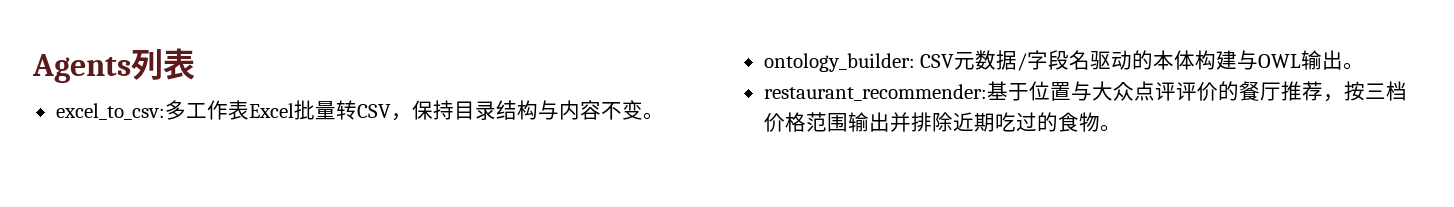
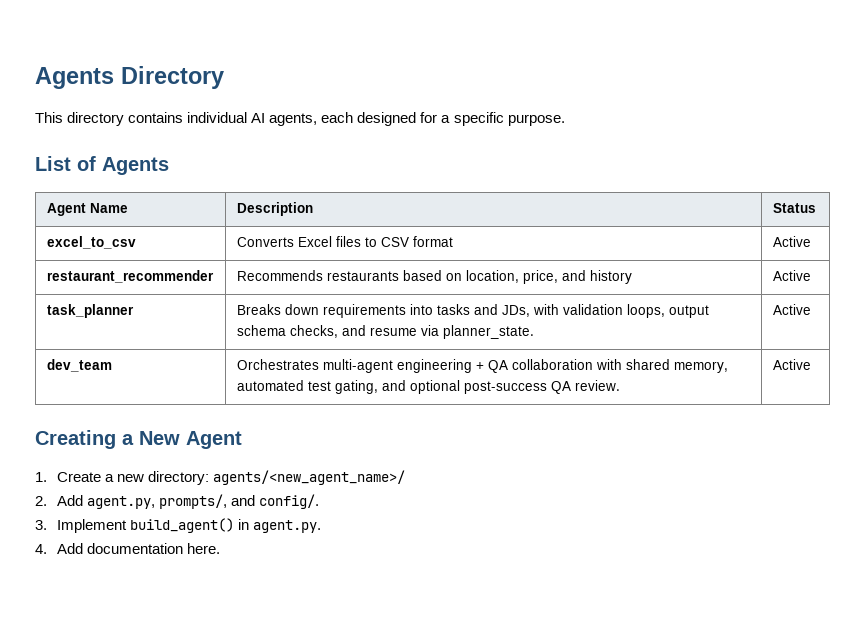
- Agents列表
- excel_to_csv:多工作表Excel批量转CSV，保持目录结构与内容不变。
- ontology_builder: CSV元数据/字段名驱动的本体构建与OWL输出。
- restaurant_recommender:基于位置与大众点评评价的餐厅推荐，按三档价格范围输出并排除近期吃过的食物。
+ Agents Directory
+ This directory contains individual AI agents, each designed for a specific purpose.
+ List of Agents
+ Agent Name | Description | Status
+ excel_to_csv | Converts Excel files to CSV format | Active
+ restaurant_recommender | Recommends restaurants based on location, price, and history | Active
+ task_planner | Breaks down requirements into tasks and JDs, with validation loops, output schema checks, and resume via planner_state. | Active
+ dev_team | Orchestrates multi-agent engineering + QA collaboration with shared memory, automated test gating, and optional post-success QA review. | Active
+ Creating a New Agent
+ 1. Create a new directory: agents/<new_agent_name>/
+ 2. Add agent.py, prompts/, and config/.
+ 3. Implement build_agent() in agent.py.
+ 4. Add documentation here.

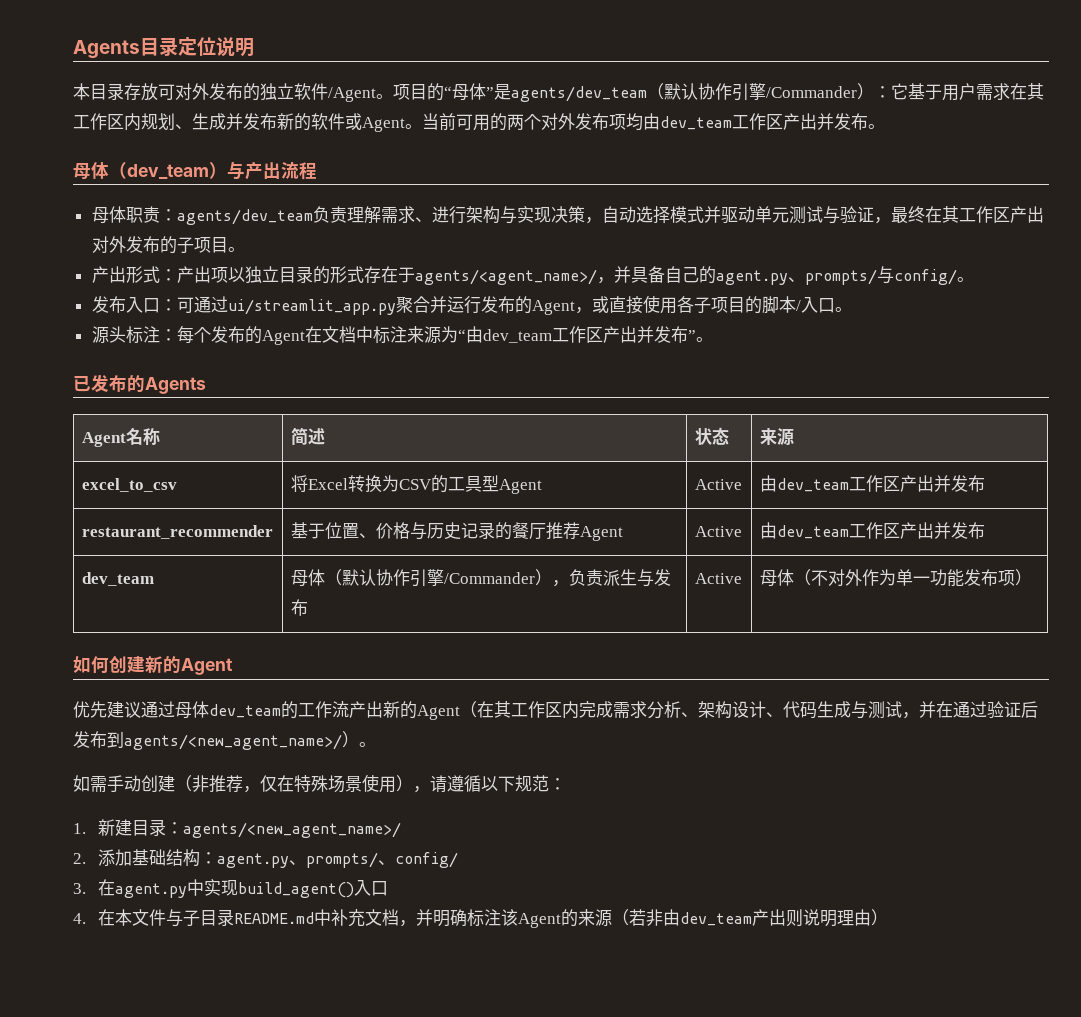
- Agents Directory
- This directory contains individual AI agents, each designed for a specific purpose.
- List of Agents
- Agent Name | Description | Status
- excel_to_csv | Converts Excel files to CSV format | Active
- restaurant_recommender | Recommends restaurants based on location, price, and history | Active
- task_planner | Breaks down requirements into tasks and JDs, with validation loops, output schema checks, and resume via planner_state. | Active
- dev_team | Orchestrates multi-agent engineering + QA collaboration with shared memory, automated test gating, and optional post-success QA review. | Active
- Creating a New Agent
- 1. Create a new directory: agents/<new_agent_name>/
- 2. Add agent.py, prompts/, and config/.
- 3. Implement build_agent() in agent.py.
- 4. Add documentation here.
+ Agents目录定位说明
+ 本目录存放可对外发布的独立软件/Agent。项目的“母体”是agents/dev_team（默认协作引擎/Commander）：它基于用户需求在其工作区内规划、生成并发布新的软件或Agent。当前可用的两个对外发布项均由dev_team工作区产出并发布。
+ 母体（dev_team）与产出流程
+ 母体职责：agents/dev_team负责理解需求、进行架构与实现决策，自动选择模式并驱动单元测试与验证，最终在其工作区产出对外发布的子项目。
+ 产出形式：产出项以独立目录的形式存在于agents/<agent_name>/，并具备自己的agent.py、prompts/与config/。
+ 发布入口：可通过ui/streamlit_app.py聚合并运行发布的Agent，或直接使用各子项目的脚本/入口。
+ 源头标注：每个发布的Agent在文档中标注来源为“由dev_team工作区产出并发布”。
+ 已发布的Agents
+ Agent名称 | 简述 | 状态 | 来源
+ excel_to_csv | 将Excel转换为CSV的工具型Agent | Active | 由dev_team工作区产出并发布
+ restaurant_recommender | 基于位置、价格与历史记录的餐厅推荐Agent | Active | 由dev_team工作区产出并发布
+ dev_team | 母体（默认协作引擎/Commander），负责派生与发布 | Active | 母体（不对外作为单一功能发布项）
+ 如何创建新的Agent
+ 优先建议通过母体dev_team的工作流产出新的Agent（在其工作区内完成需求分析、架构设计、代码生成与测试，并在通过验证后发布到agents/<new_agent_name>/）。
+ 如需手动创建（非推荐，仅在特殊场景使用），请遵循以下规范：
+ 1.新建目录：agents/<new_agent_name>/
+ 2.添加基础结构：agent.py、prompts/、config/
+ 3.在agent.py中实现build_agent()入口
+ 4.在本文件与子目录README.md中补充文档，并明确标注该Agent的来源（若非由dev_team产出则说明理由）

